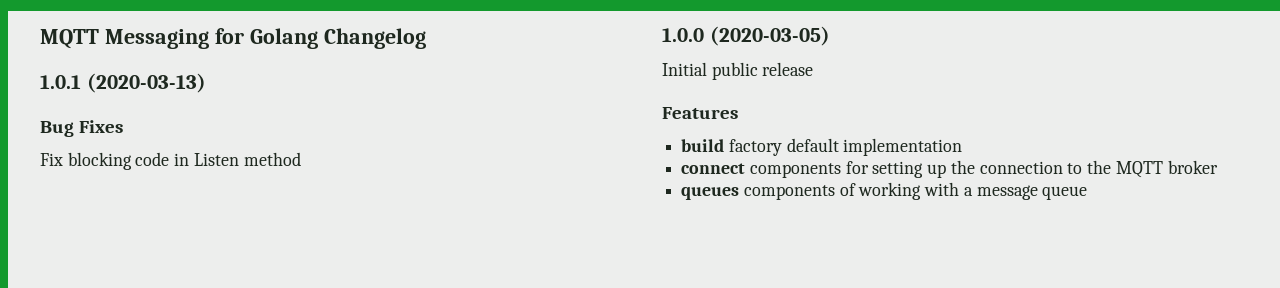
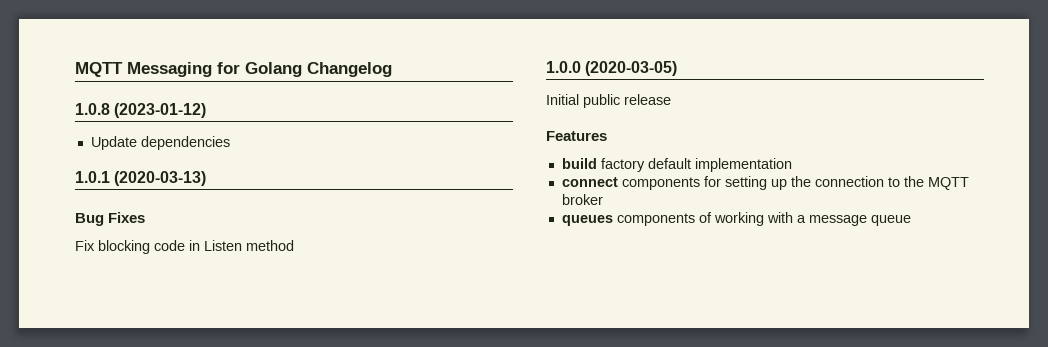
+ 1.0.8 (2023-01-12)
+ Update dependencies

